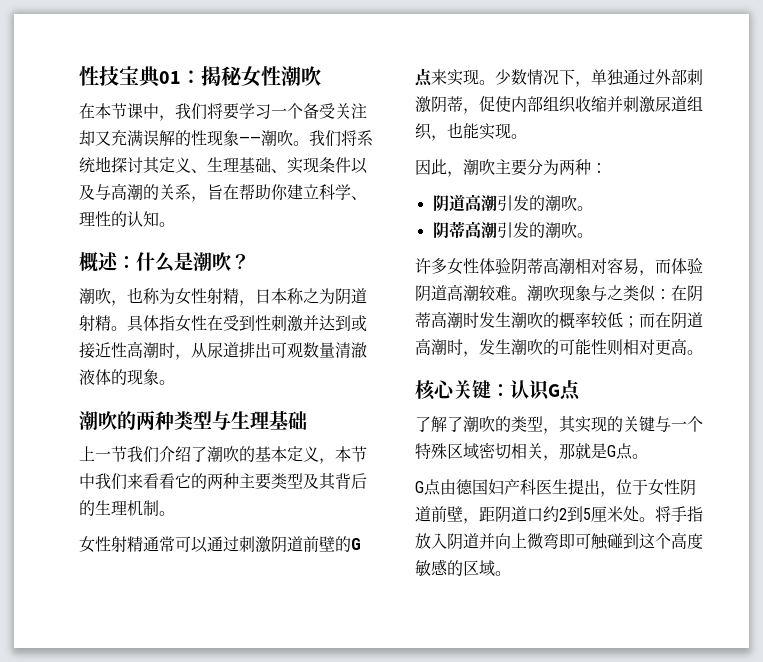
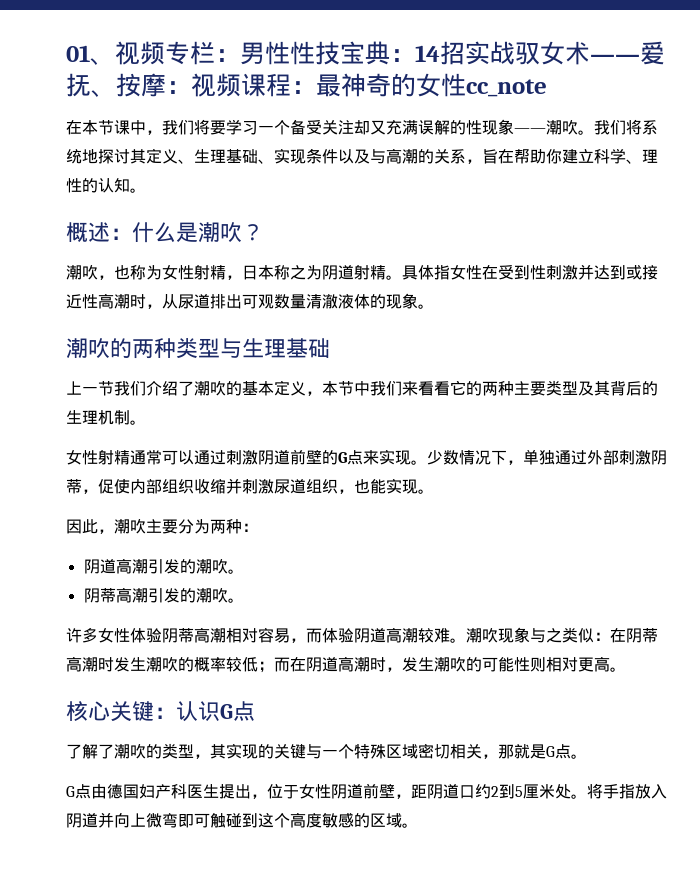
- 性技宝典01：揭秘女性潮吹
+ 01、视频专栏：男性性技宝典：14招实战驭女术——爱抚、按摩：视频课程：最神奇的女性cc_note

